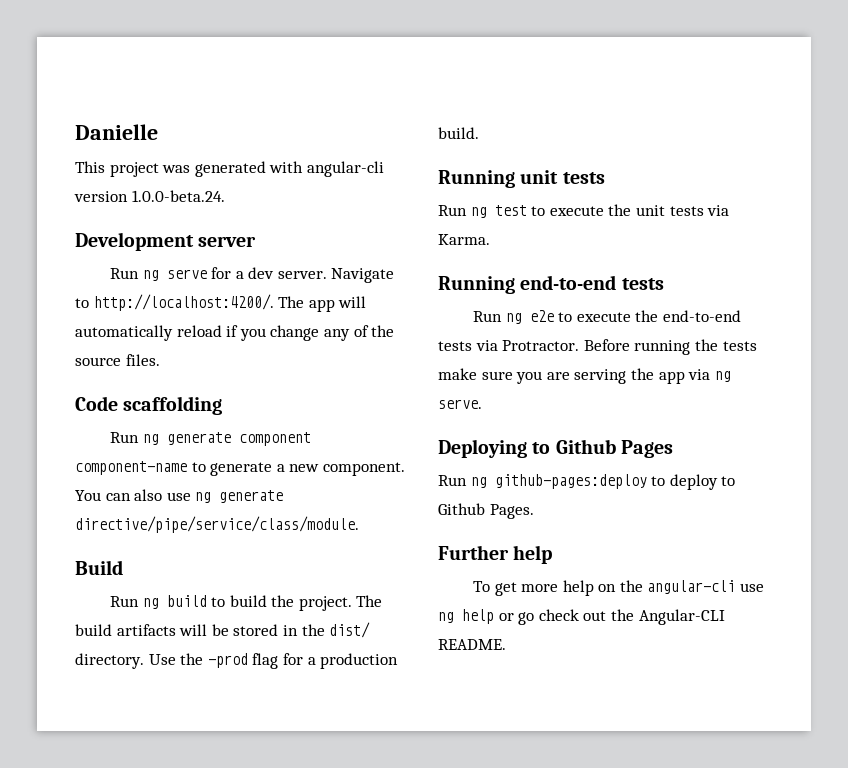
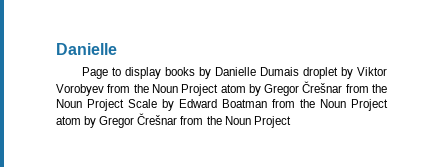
- This project was generated with angular-cli version 1.0.0-beta.24.
- Development server
- Run ng serve for a dev server. Navigate to http://localhost:4200/. The app will automatically reload if you change any of the source files.
- Code scaffolding
- Run ng generate component component-name to generate a new component. You can also use ng generate directive/pipe/service/class/module.
- Build
- Run ng build to build the project. The build artifacts will be stored in the dist/ directory. Use the -prod flag for a production build.
- Running unit tests
- Run ng test to execute the unit tests via Karma.
- Running end-to-end tests
- Run ng e2e to execute the end-to-end tests via Protractor. Before running the tests make sure you are serving the app via ng serve.
- Deploying to Github Pages
- Run ng github-pages:deploy to deploy to Github Pages.
- Further help
- To get more help on the angular-cli use ng help or go check out the Angular-CLI README.
+ Page to display books by Danielle Dumais droplet by Viktor Vorobyev from the Noun Project atom by Gregor Črešnar from the Noun Project Scale by Edward Boatman from the Noun Project atom by Gregor Črešnar from the Noun Project

